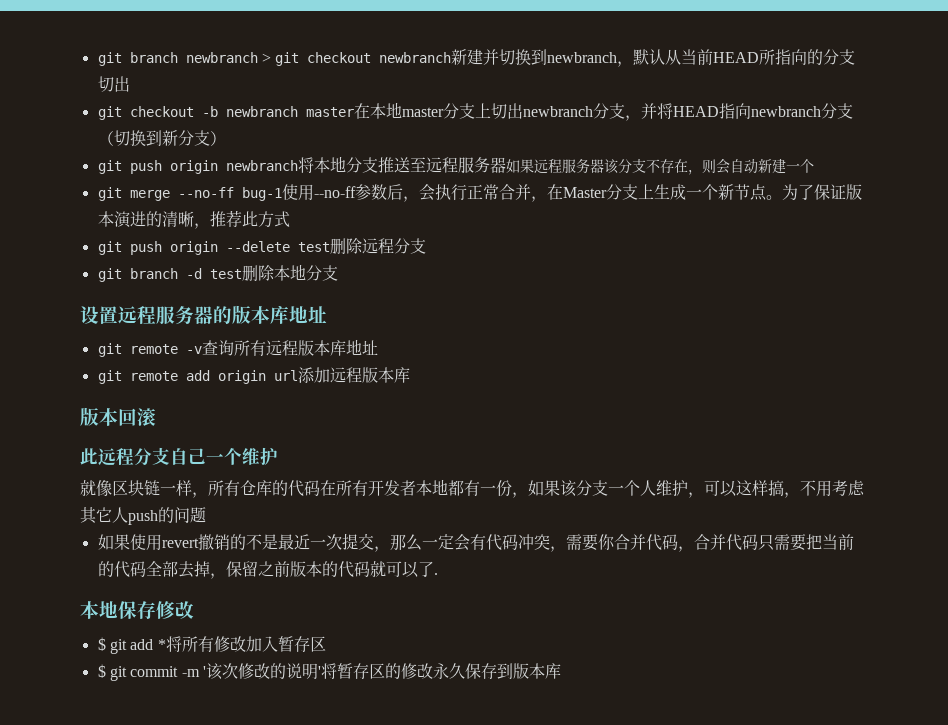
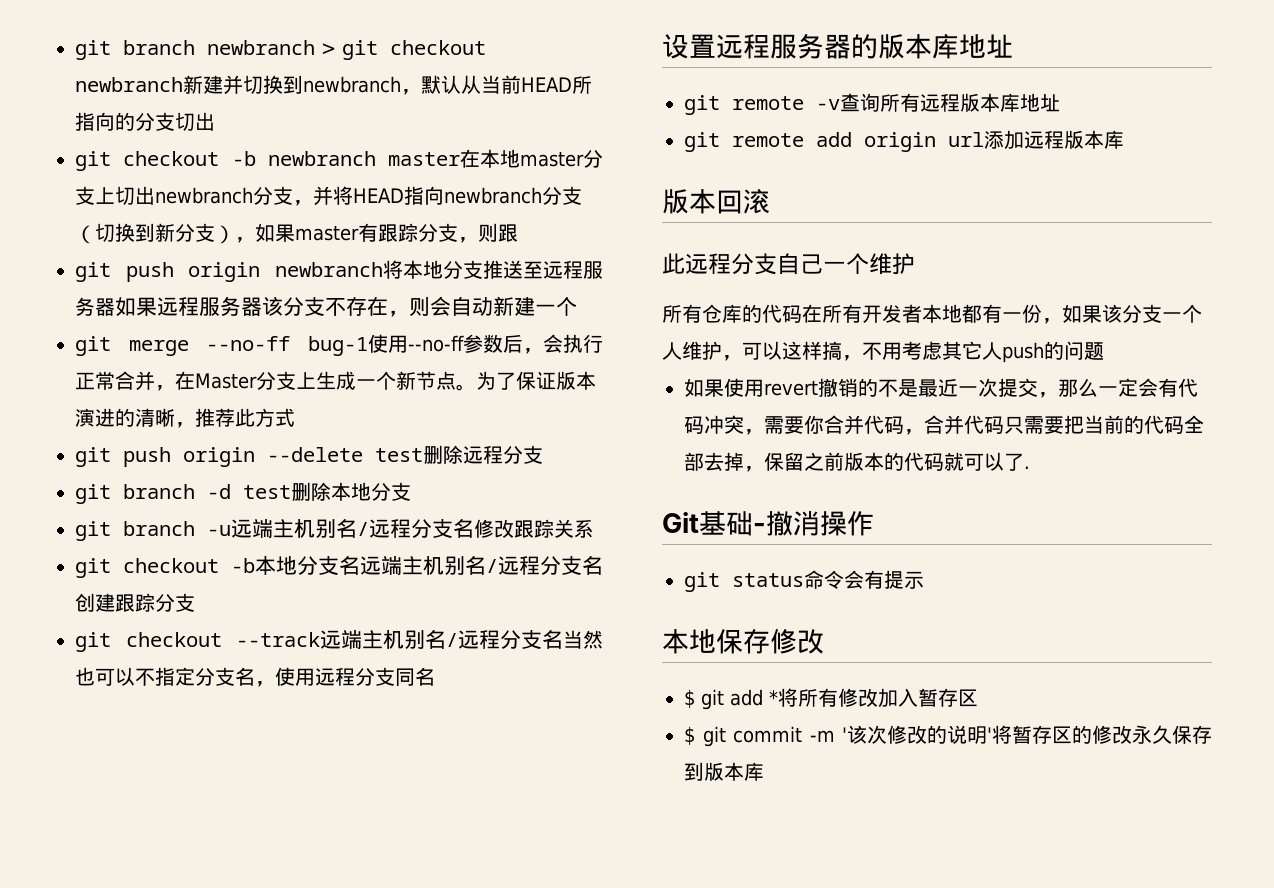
- git checkout -b newbranch master在本地master分支上切出newbranch分支，并将HEAD指向newbranch分支（切换到新分支）
+ git checkout -b newbranch master在本地master分支上切出newbranch分支，并将HEAD指向newbranch分支（切换到新分支），如果master有跟踪分支，则跟
+ git branch -u远端主机别名/远程分支名修改跟踪关系
+ git checkout -b本地分支名远端主机别名/远程分支名创建跟踪分支
+ git checkout --track远端主机别名/远程分支名当然也可以不指定分支名，使用远程分支同名
- 就像区块链一样，所有仓库的代码在所有开发者本地都有一份，如果该分支一个人维护，可以这样搞，不用考虑其它人push的问题
+ 所有仓库的代码在所有开发者本地都有一份，如果该分支一个人维护，可以这样搞，不用考虑其它人push的问题
+ Git基础-撤消操作
+ git status命令会有提示

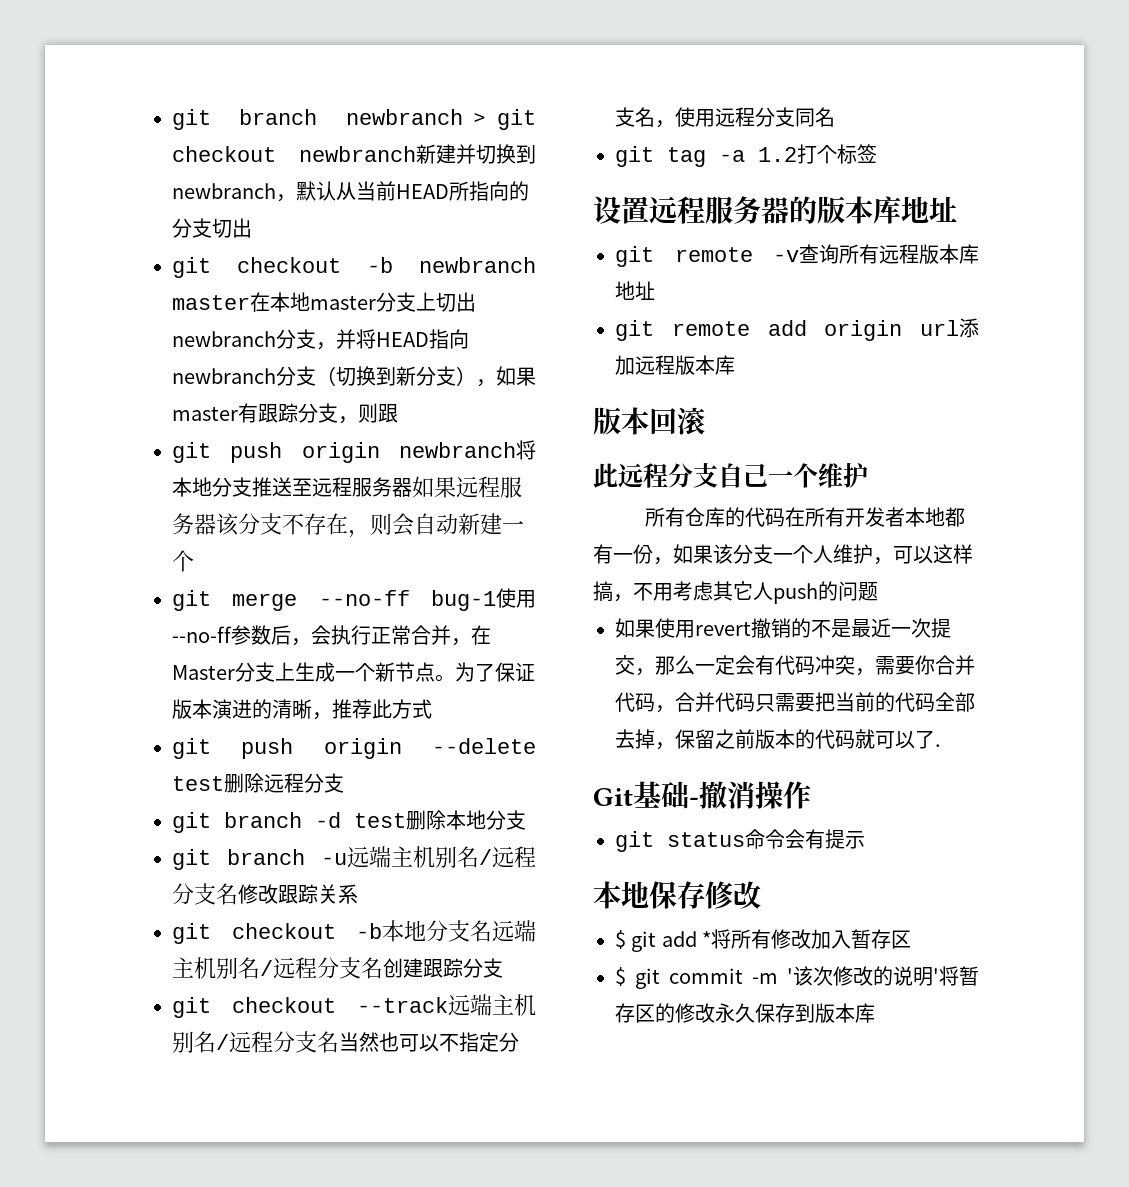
+ git tag -a 1.2打个标签

